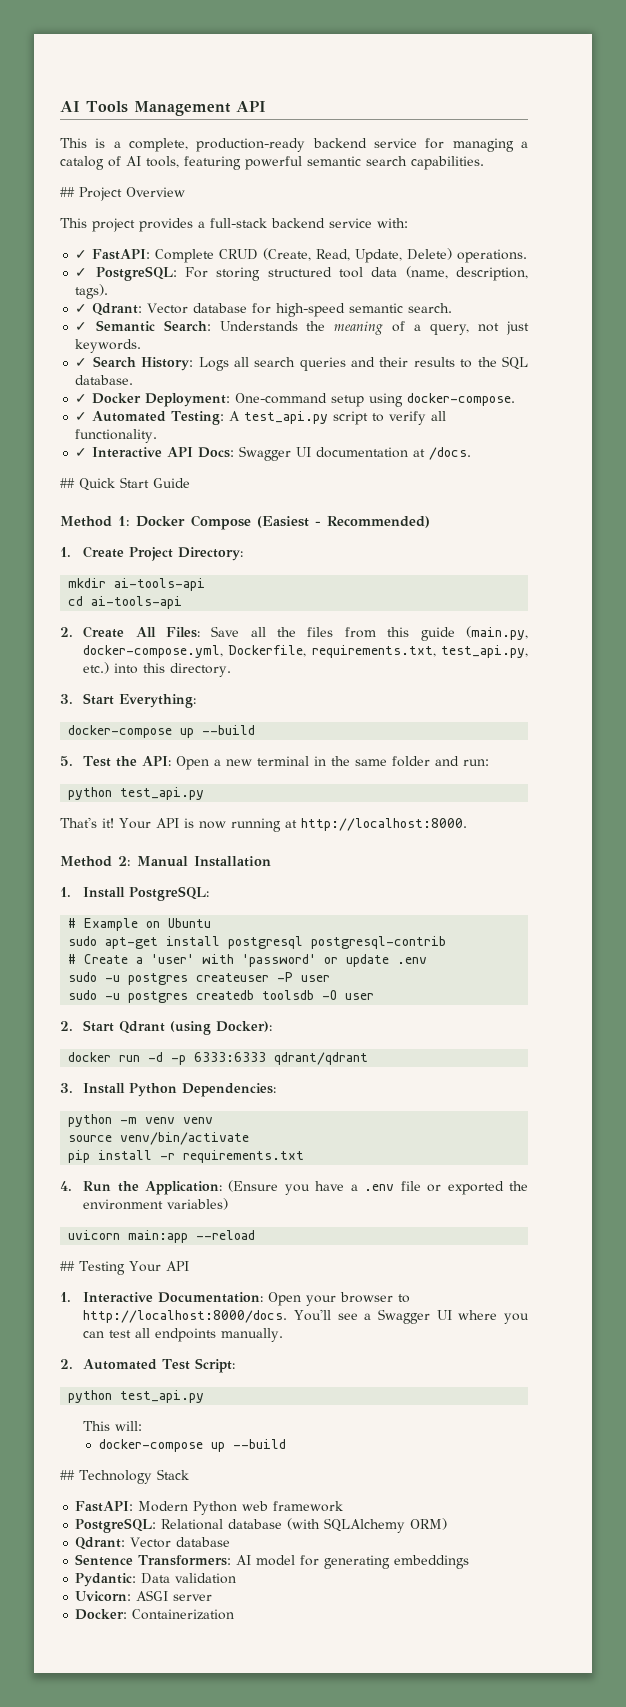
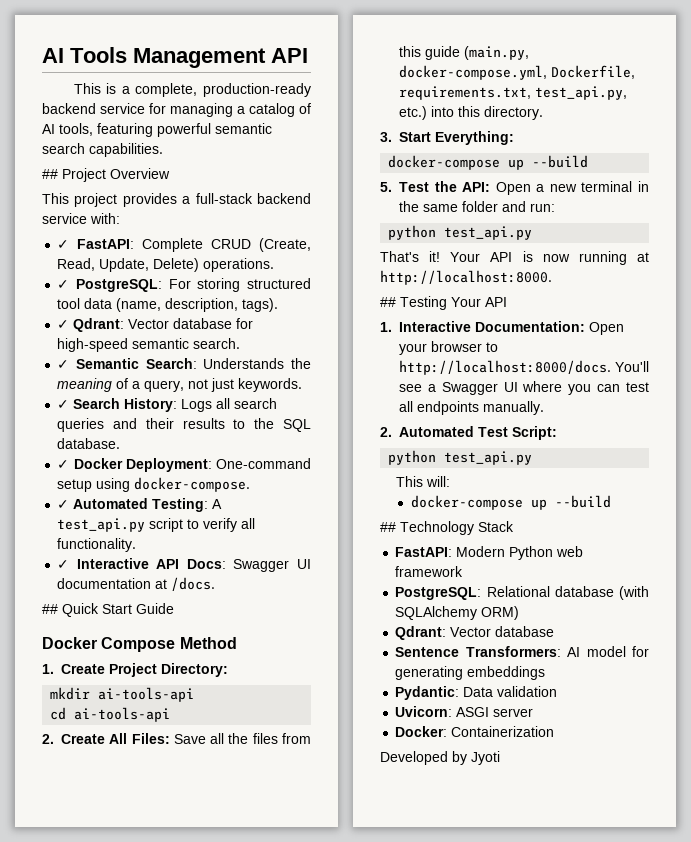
- Method 1: Docker Compose (Easiest - Recommended)
+ Docker Compose Method
- Method 2: Manual Installation
- 1. Install PostgreSQL:
- # Example on Ubuntu
- sudo apt-get install postgresql postgresql-contrib
- # Create a 'user' with 'password' or update .env
- sudo -u postgres createuser -P user
- sudo -u postgres createdb toolsdb -O user
- 2. Start Qdrant (using Docker):
- docker run -d -p 6333:6333 qdrant/qdrant
- 3. Install Python Dependencies:
- python -m venv venv
- source venv/bin/activate
- pip install -r requirements.txt
- 4. Run the Application: (Ensure you have a .env file or exported the environment variables)
- uvicorn main:app --reload
+ Developed by Jyoti

